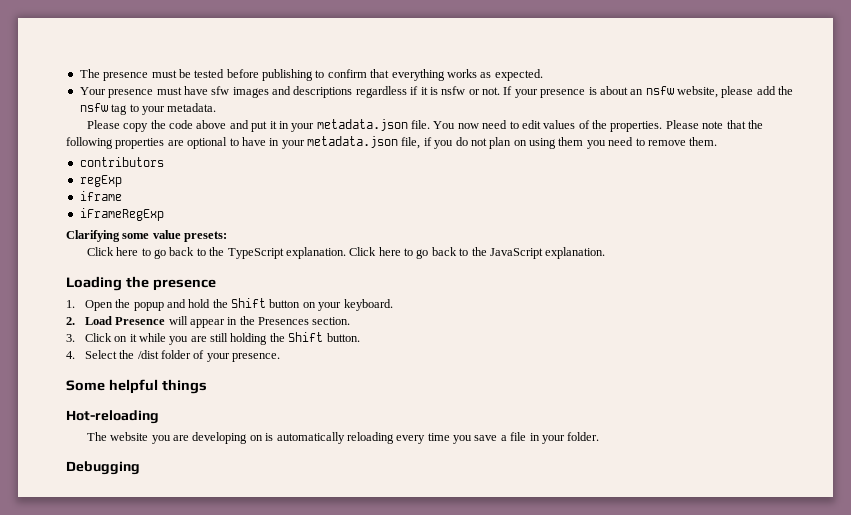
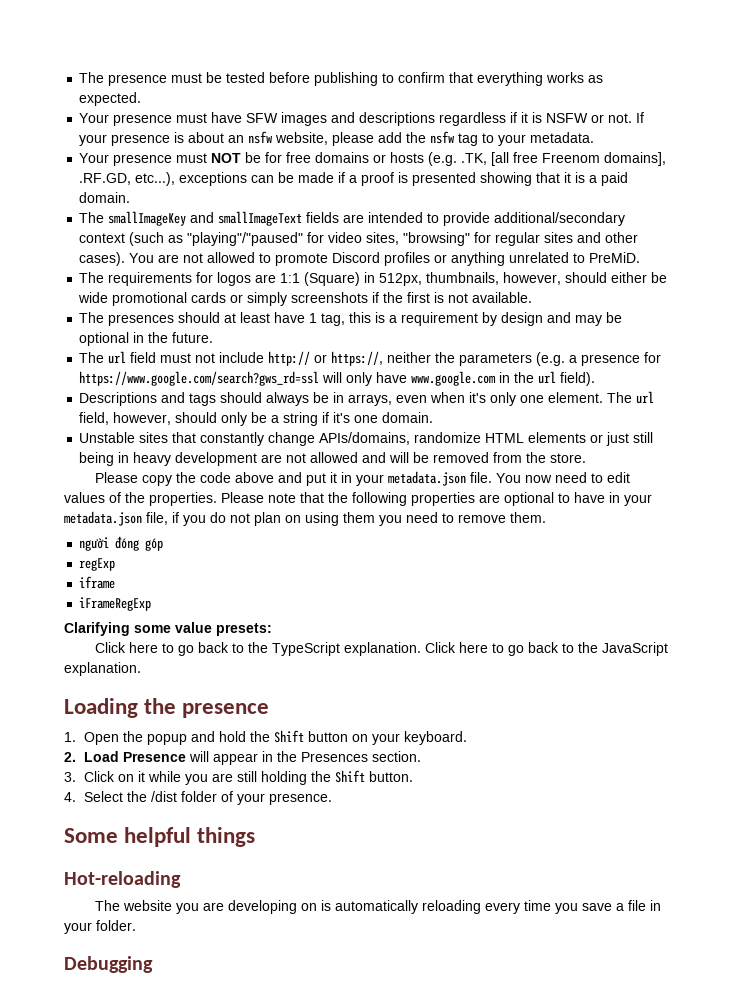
- Your presence must have sfw images and descriptions regardless if it is nsfw or not.
+ Your presence must have SFW images and descriptions regardless if it is NSFW or not.
+ Your presence must NOT be for free domains or hosts (e.g. .TK, [all free Freenom domains], .RF.GD, etc...), exceptions can be made if a proof is presented showing that it is a paid domain.
+ The smallImageKey and smallImageText fields are intended to provide additional/secondary context (such as "playing"/"paused" for video sites, "browsing" for regular sites and other cases). You are not allowed to promote Discord profiles or anything unrelated to PreMiD.
+ The requirements for logos are 1:1 (Square) in 512px, thumbnails, however, should either be wide promotional cards or simply screenshots if the first is not available.
+ The presences should at least have 1 tag, this is a requirement by design and may be optional in the future.
+ The url field must not include http:// or https://, neither the parameters (e.g. a presence for https://www.google.com/search?gws_rd=ssl will only have www.google.com in the url field).
+ Descriptions and tags should always be in arrays, even when it's only one element. The url field, however, should only be a string if it's one domain.
+ Unstable sites that constantly change APIs/domains, randomize HTML elements or just still being in heavy development are not allowed and will be removed from the store.
- contributors
+ người đóng góp

